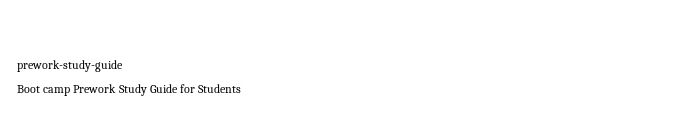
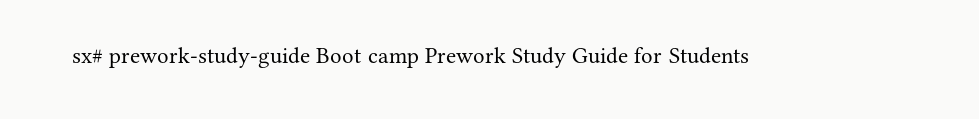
- prework-study-guide
- Boot camp Prework Study Guide for Students
+ sx# prework-study-guide Boot camp Prework Study Guide for Students

